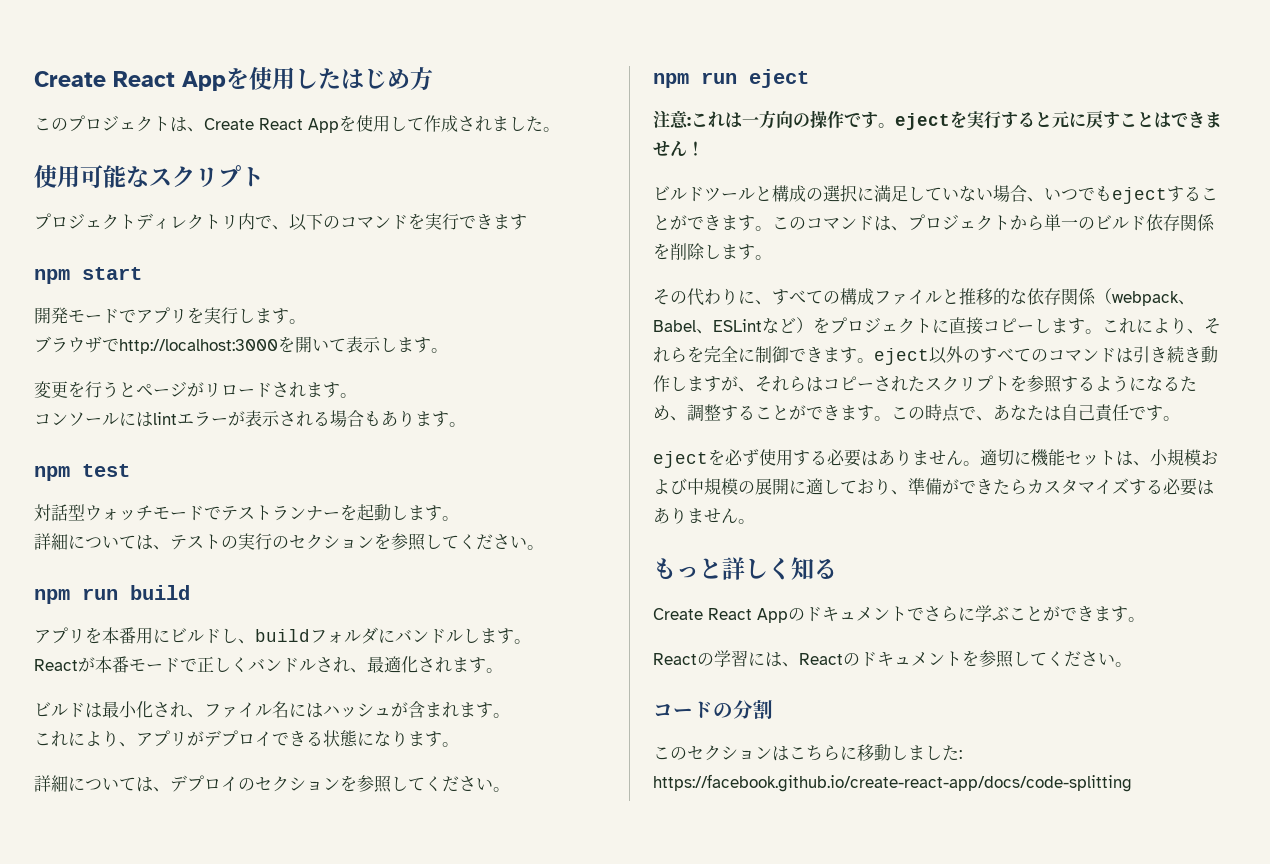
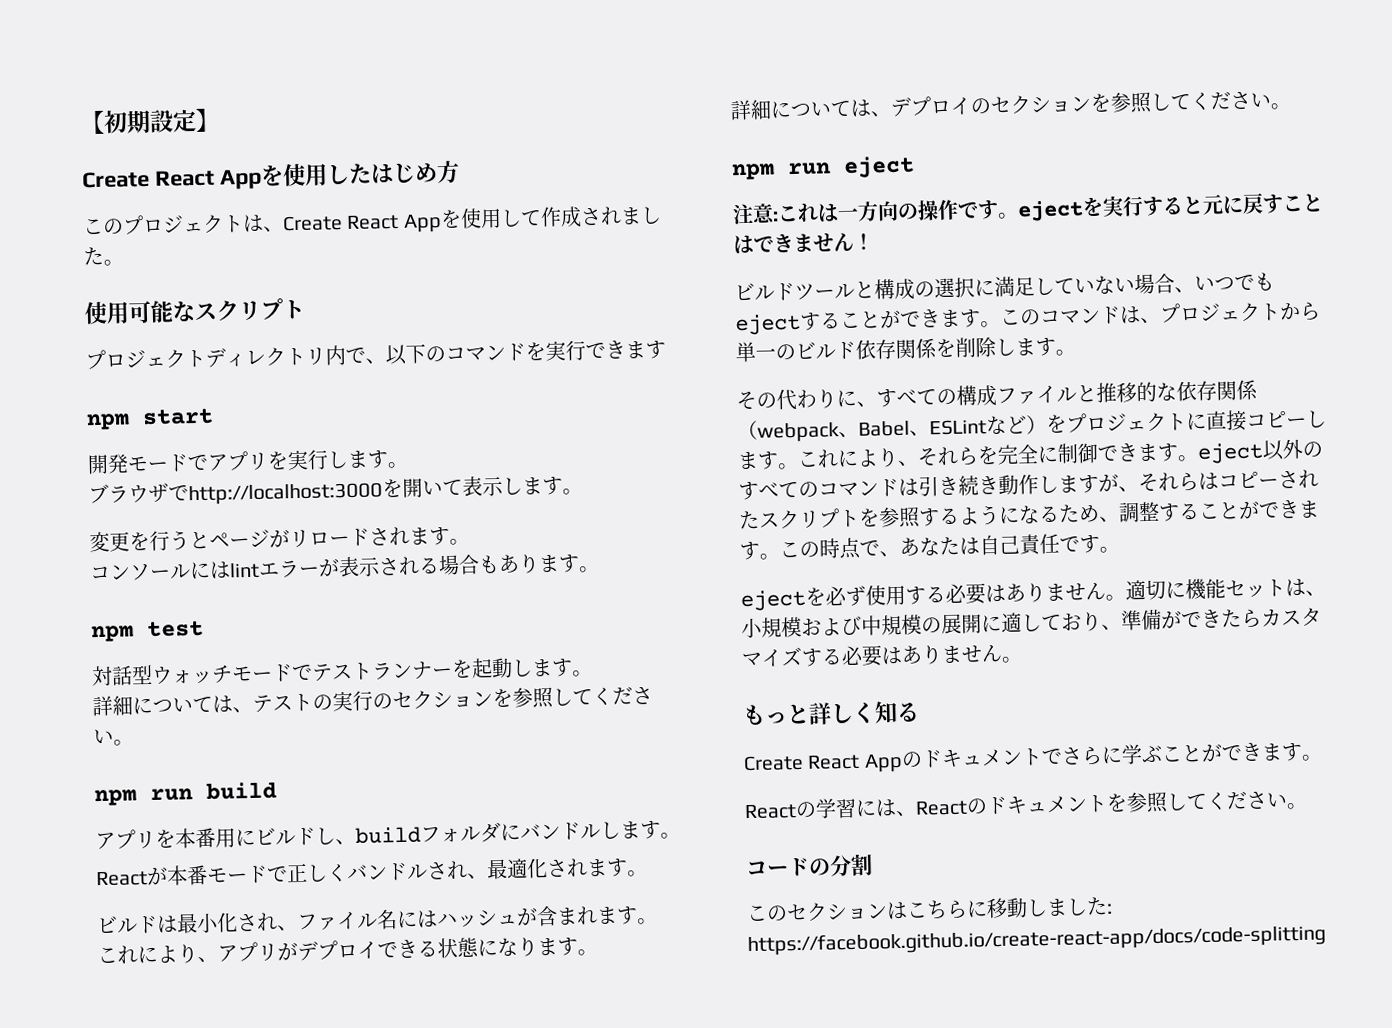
+ 【初期設定】

